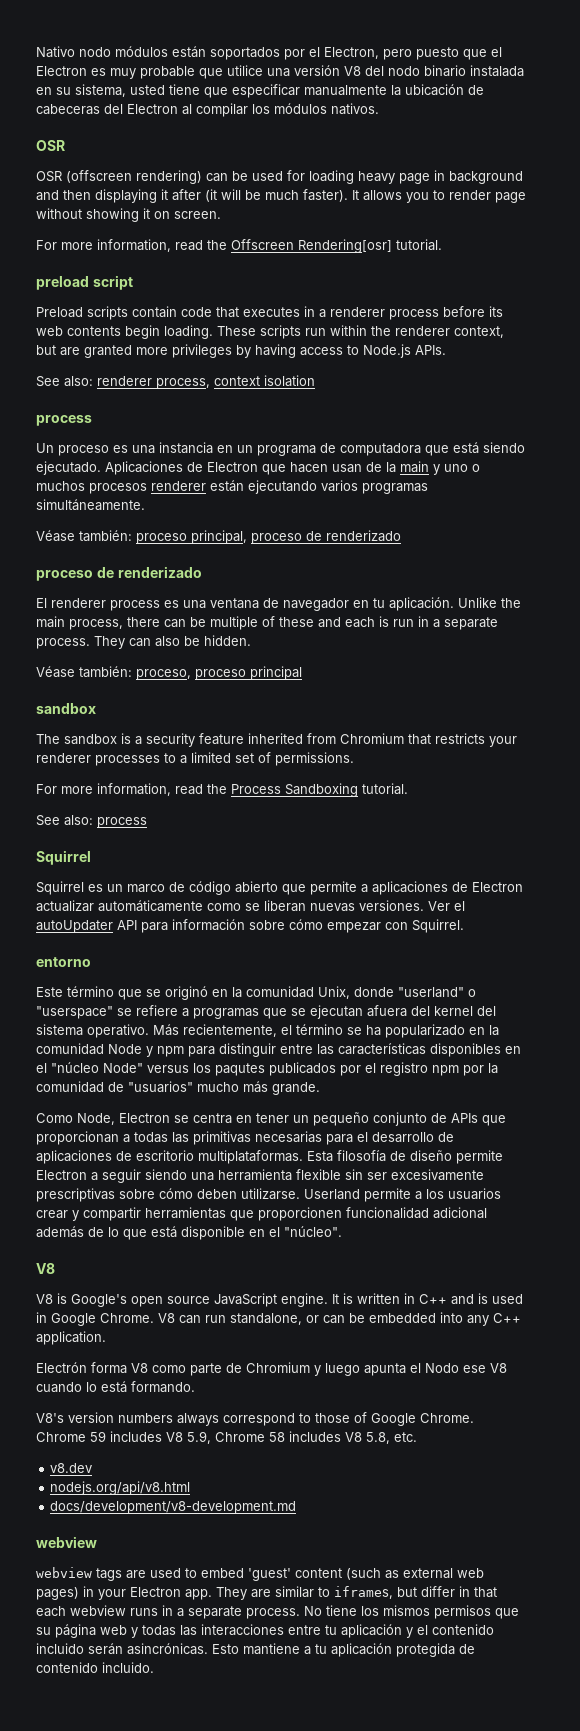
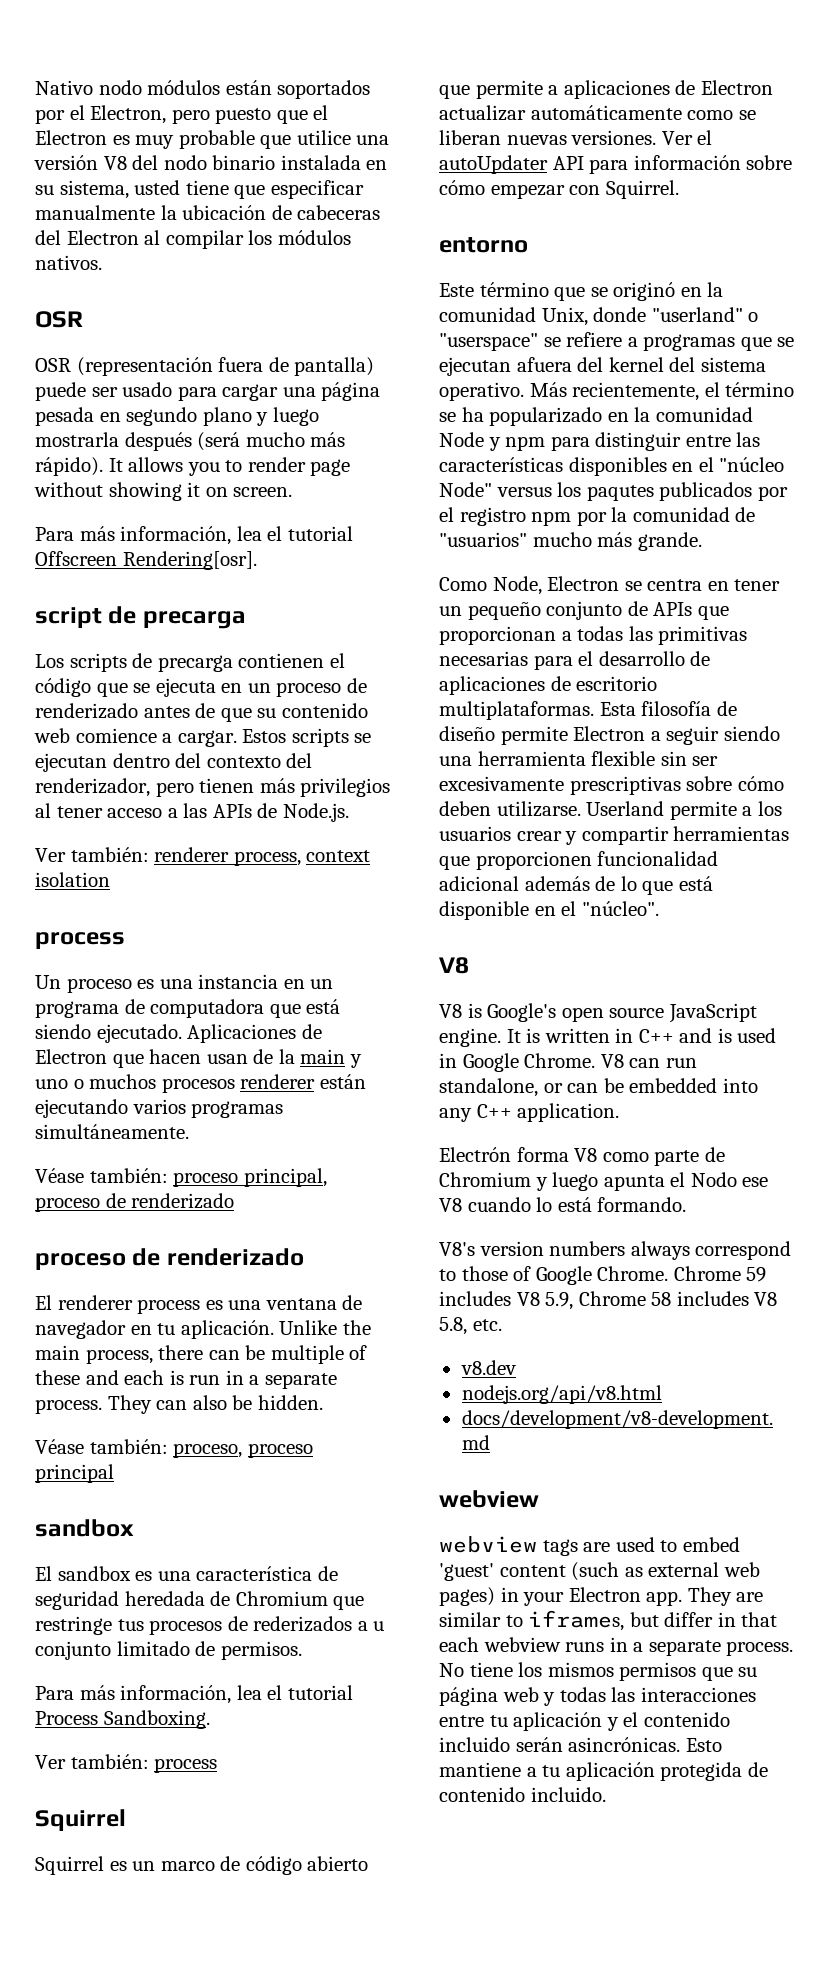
- OSR (offscreen rendering) can be used for loading heavy page in background and then displaying it after (it will be much faster).
+ OSR (representación fuera de pantalla) puede ser usado para cargar una página pesada en segundo plano y luego mostrarla después (será mucho más rápido).
- For more information, read the Offscreen Rendering[osr] tutorial.
- preload script
- Preload scripts contain code that executes in a renderer process before its web contents begin loading. These scripts run within the renderer context, but are granted more privileges by having access to Node.js APIs.
- See also: renderer process, context isolation
+ Para más información, lea el tutorial Offscreen Rendering[osr].
+ script de precarga
+ Los scripts de precarga contienen el código que se ejecuta en un proceso de renderizado antes de que su contenido web comience a cargar. Estos scripts se ejecutan dentro del contexto del renderizador, pero tienen más privilegios al tener acceso a las APIs de Node.js.
+ Ver también: renderer process, context isolation
- The sandbox is a security feature inherited from Chromium that restricts your renderer processes to a limited set of permissions.
- For more information, read the Process Sandboxing tutorial.
- See also: process
+ El sandbox es una característica de seguridad heredada de Chromium que restringe tus procesos de rederizados a u conjunto limitado de permisos.
+ Para más información, lea el tutorial Process Sandboxing.
+ Ver también: process

